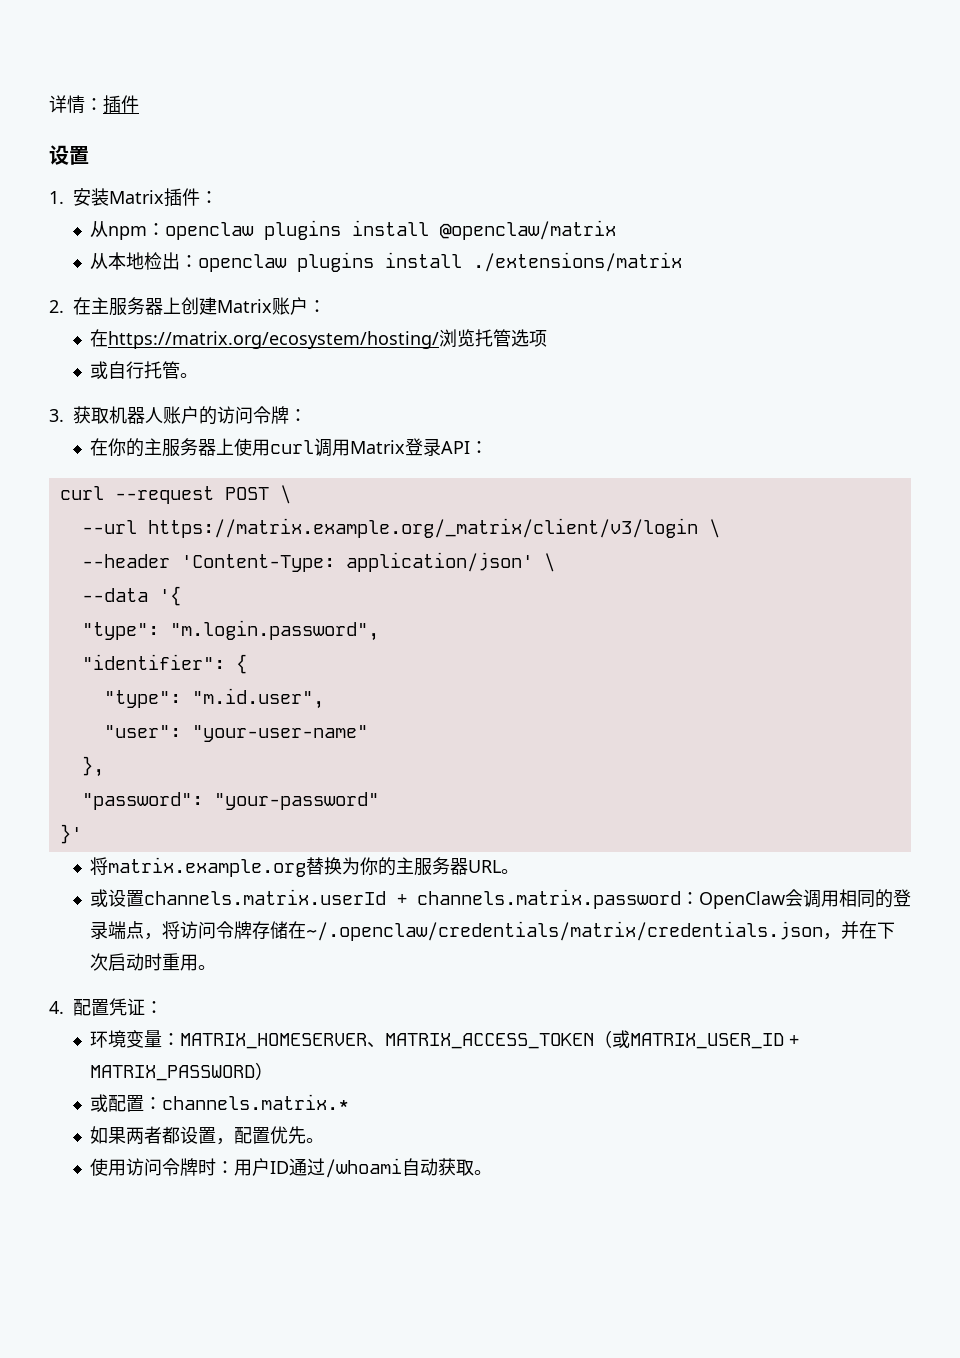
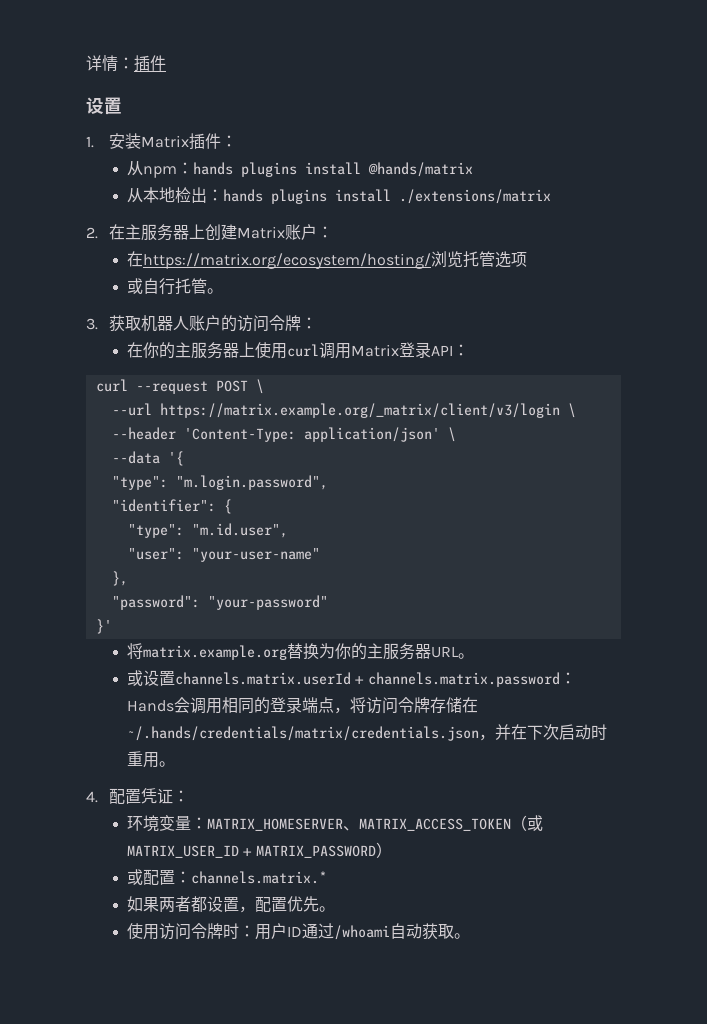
- 从npm：openclaw plugins install @openclaw/matrix
+ 从npm：hands plugins install @hands/matrix
- 从本地检出：openclaw plugins install ./extensions/matrix
+ 从本地检出：hands plugins install ./extensions/matrix
- 或设置channels.matrix.userId + channels.matrix.password：OpenClaw会调用相同的登录端点，将访问令牌存储在~/.openclaw/credentials/matrix/credentials.json，并在下次启动时重用。
+ 或设置channels.matrix.userId + channels.matrix.password：Hands会调用相同的登录端点，将访问令牌存储在~/.hands/credentials/matrix/credentials.json，并在下次启动时重用。

